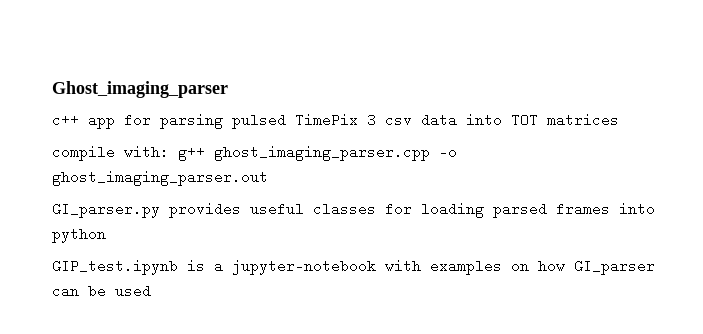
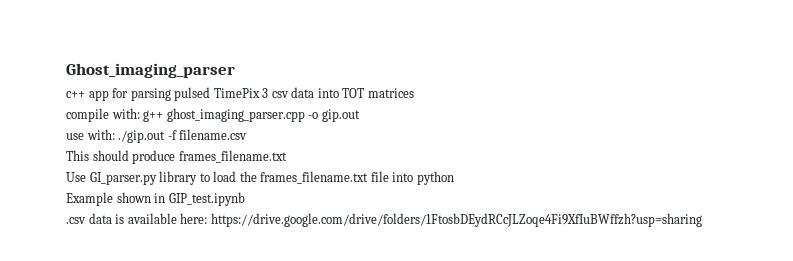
- compile with: g++ ghost_imaging_parser.cpp -o ghost_imaging_parser.out
- GI_parser.py provides useful classes for loading parsed frames into python
- GIP_test.ipynb is a jupyter-notebook with examples on how GI_parser can be used
+ compile with: g++ ghost_imaging_parser.cpp -o gip.out
+ use with: ./gip.out -f filename.csv
+ This should produce frames_filename.txt
+ Use GI_parser.py library to load the frames_filename.txt file into python
+ Example shown in GIP_test.ipynb
+ .csv data is available here: https://drive.google.com/drive/folders/1FtosbDEydRCcJLZoqe4Fi9XfIuBWffzh?usp=sharing

